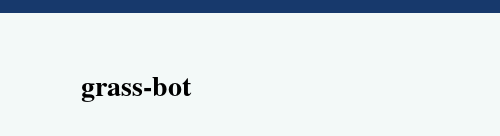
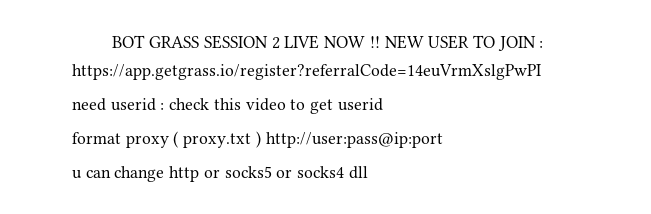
- grass-bot
+ BOT GRASS SESSION 2 LIVE NOW !! NEW USER TO JOIN : https://app.getgrass.io/register?referralCode=14euVrmXslgPwPI
+ need userid : check this video to get userid
+ format proxy ( proxy.txt ) http://user:pass@ip:port
+ u can change http or socks5 or socks4 dll

